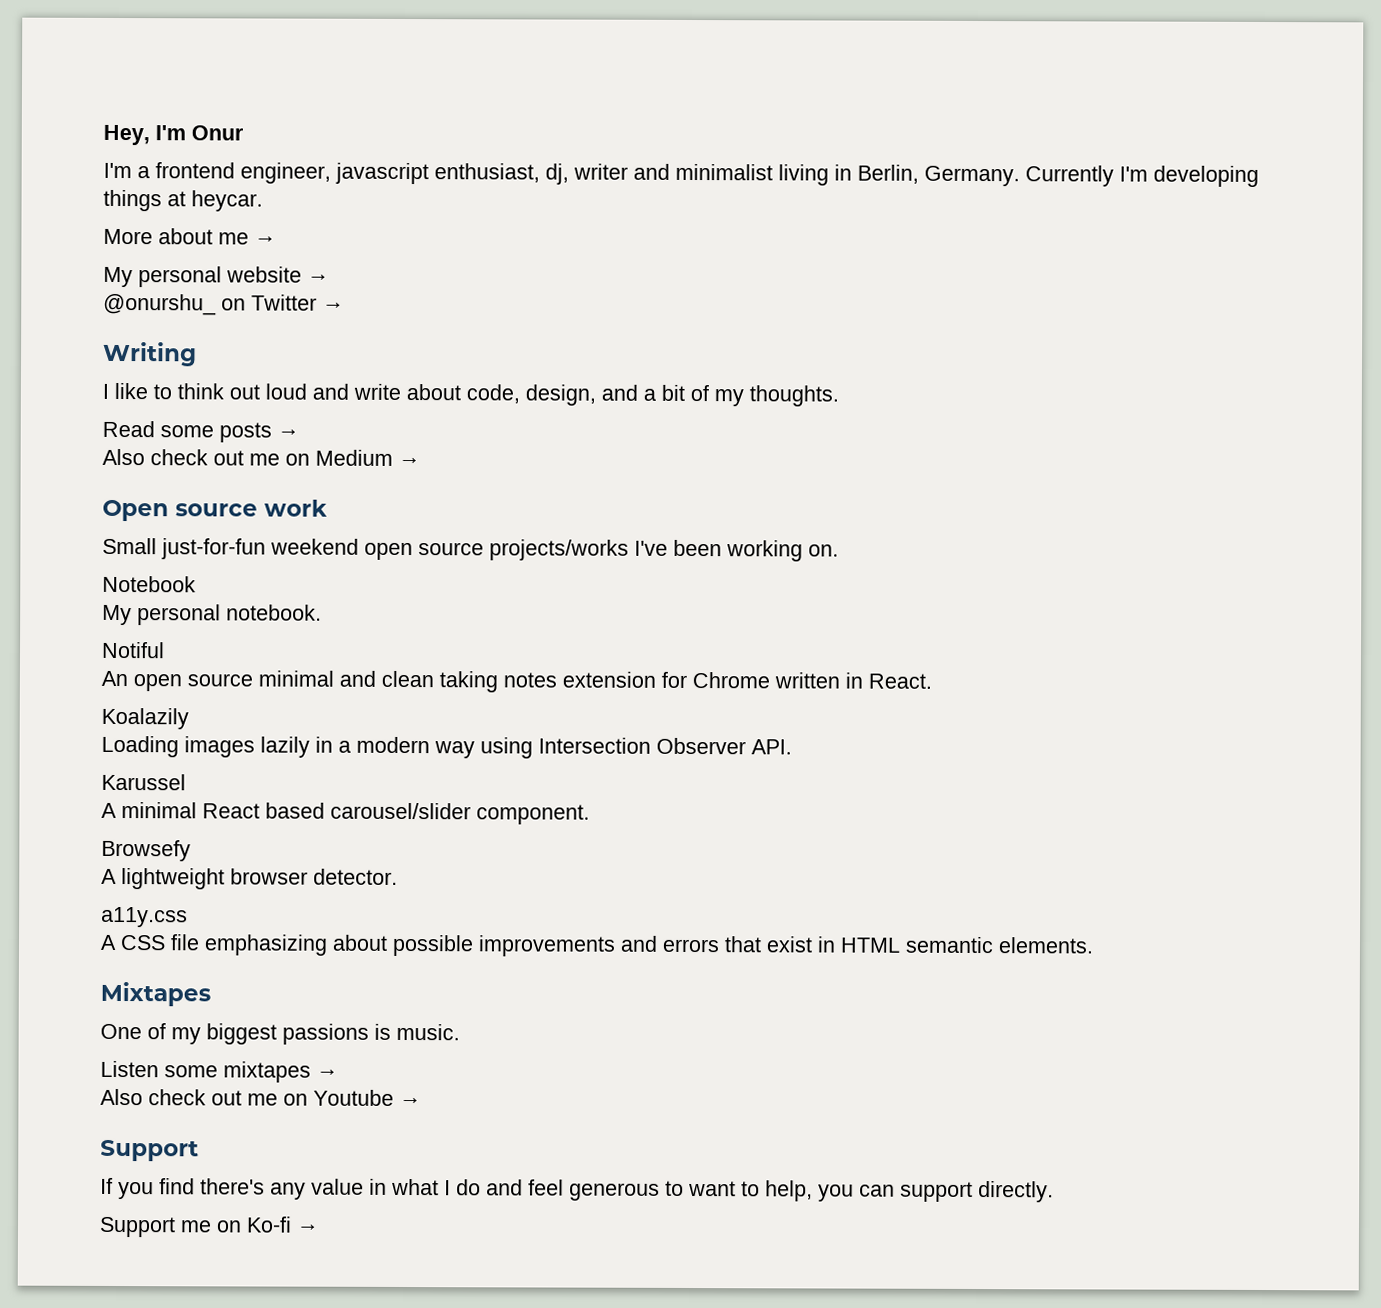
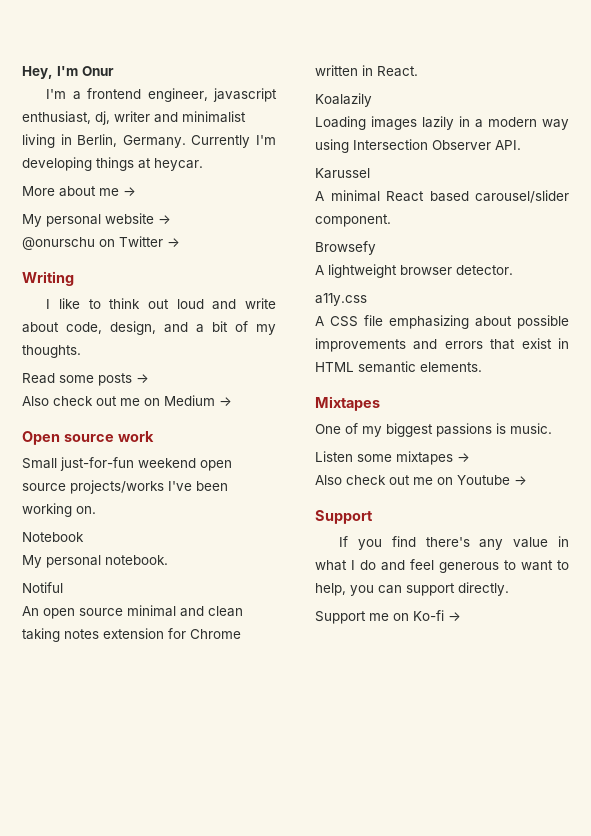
- @onurshu_ on Twitter →
+ @onurschu on Twitter →

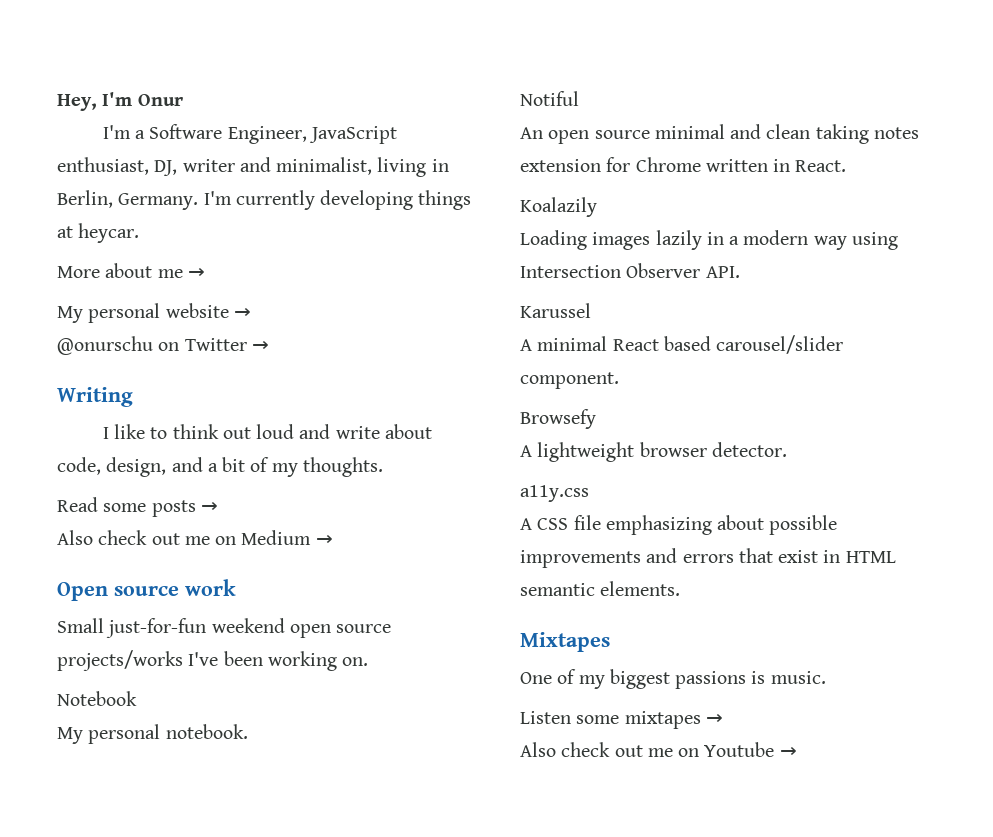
- I'm a frontend engineer, javascript enthusiast, dj, writer and minimalist living in Berlin, Germany.
+ I'm a Software Engineer, JavaScript enthusiast, DJ, writer and minimalist, living in Berlin, Germany.
- Currently I'm developing things at heycar.
+ I'm currently developing things at heycar.
  Also check out me on Youtube →
- Support
- If you find there's any value in what I do and feel generous to want to help, you can support directly.
- Support me on Ko-fi →

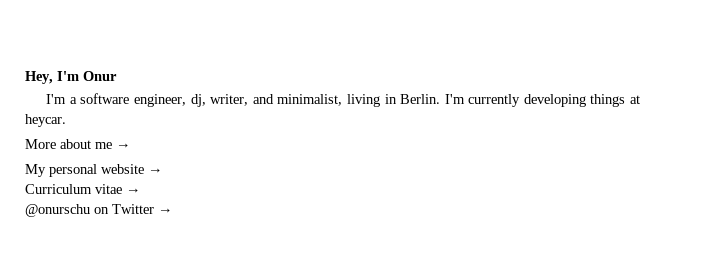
- I'm a Software Engineer, JavaScript enthusiast, DJ, writer and minimalist, living in Berlin, Germany.
+ I'm a software engineer, dj, writer, and minimalist, living in Berlin.
+ Curriculum vitae →
- Writing
- I like to think out loud and write about code, design, and a bit of my thoughts.
- Read some posts →
- Also check out me on Medium →
- Open source work
- Small just-for-fun weekend open source projects/works I've been working on.
- Notebook
- My personal notebook.
- Notiful
- An open source minimal and clean taking notes extension for Chrome written in React.
- Koalazily
- Loading images lazily in a modern way using Intersection Observer API.
- Karussel
- A minimal React based carousel/slider component.
- Browsefy
- A lightweight browser detector.
- a11y.css
- A CSS file emphasizing about possible improvements and errors that exist in HTML semantic elements.
- Mixtapes
- One of my biggest passions is music.
- Listen some mixtapes →
- Also check out me on Youtube →

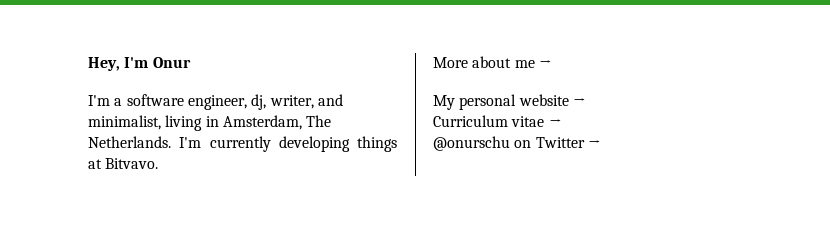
- I'm a software engineer, dj, writer, and minimalist, living in Berlin.
+ I'm a software engineer, dj, writer, and minimalist, living in Amsterdam, The Netherlands.
- I'm currently developing things at heycar.
+ I'm currently developing things at Bitvavo.

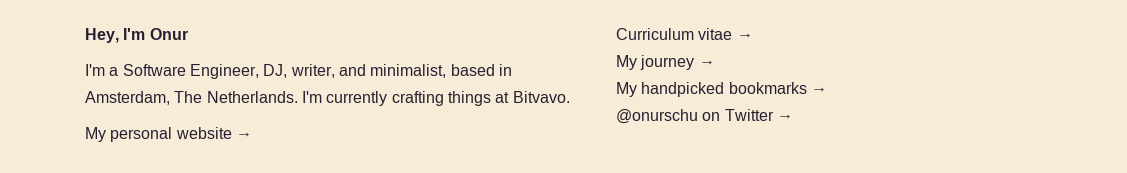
- I'm a software engineer, dj, writer, and minimalist, living in Amsterdam, The Netherlands.
+ I'm a Software Engineer, DJ, writer, and minimalist, based in Amsterdam, The Netherlands.
- I'm currently developing things at Bitvavo.
+ I'm currently crafting things at Bitvavo.
- More about me →
+ My journey →
+ My handpicked bookmarks →

